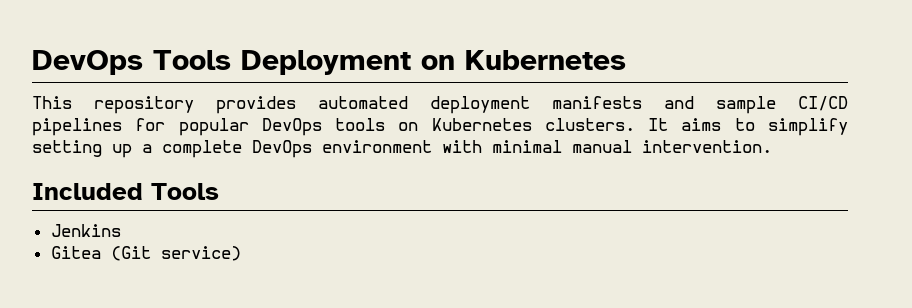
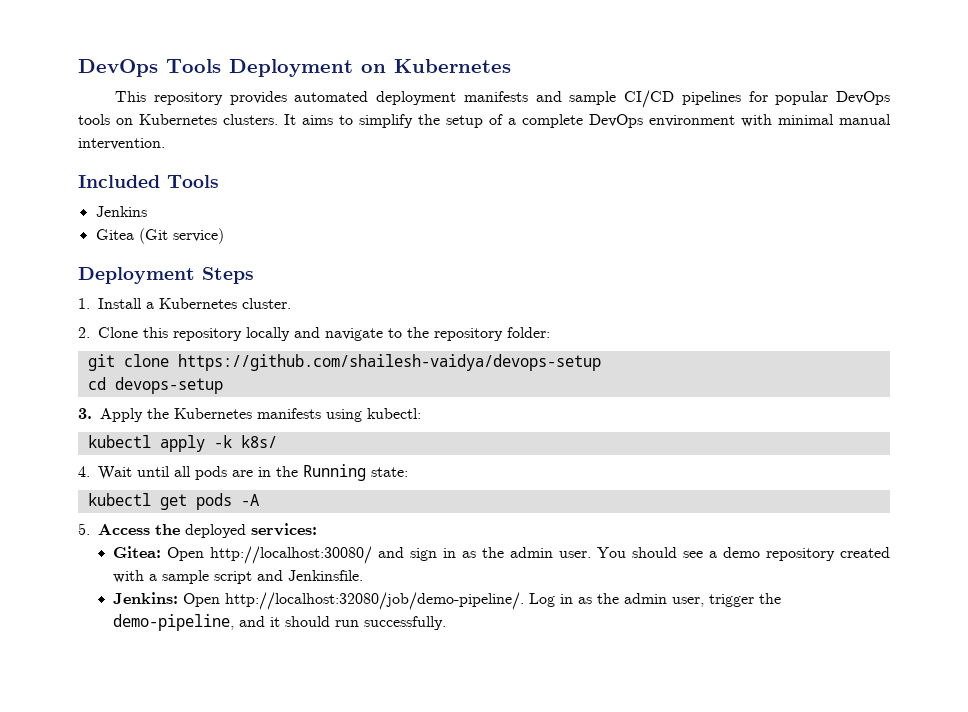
- It aims to simplify setting up a complete DevOps environment with minimal manual intervention.
+ It aims to simplify the setup of a complete DevOps environment with minimal manual intervention.
+ Deployment Steps
+ 1. Install a Kubernetes cluster.
+ 2. Clone this repository locally and navigate to the repository folder:
+ git clone https://github.com/shailesh-vaidya/devops-setup
+ cd devops-setup
+ 3. Apply the Kubernetes manifests using kubectl:
+ kubectl apply -k k8s/
+ 4. Wait until all pods are in the Running state:
+ kubectl get pods -A
+ 5. Access the deployed services:
+ Gitea: Open http://localhost:30080/ and sign in as the admin user. You should see a demo repository created with a sample script and Jenkinsfile.
+ Jenkins: Open http://localhost:32080/job/demo-pipeline/. Log in as the admin user, trigger the demo-pipeline, and it should run successfully.

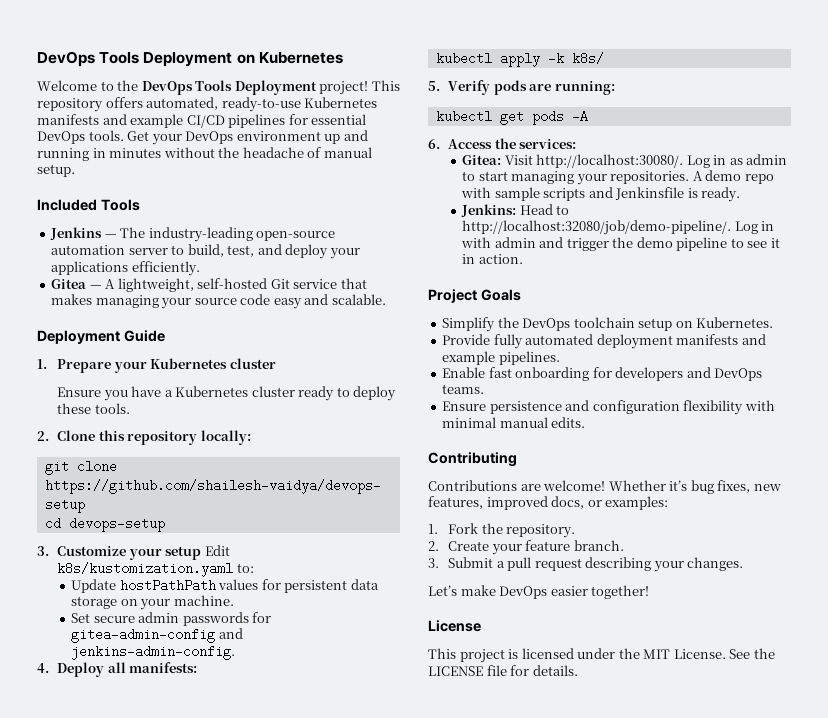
- This repository provides automated deployment manifests and sample CI/CD pipelines for popular DevOps tools on Kubernetes clusters. It aims to simplify the setup of a complete DevOps environment with minimal manual intervention.
+ Welcome to the DevOps Tools Deployment project! This repository offers automated, ready-to-use Kubernetes manifests and example CI/CD pipelines for essential DevOps tools. Get your DevOps environment up and running in minutes without the headache of manual setup.
  Included Tools
- Jenkins
- Gitea (Git service)
- Deployment Steps
- 1. Install a Kubernetes cluster.
- 2. Clone this repository locally and navigate to the repository folder:
+ Jenkins — The industry-leading open-source automation server to build, test, and deploy your applications efficiently.
+ Gitea — A lightweight, self-hosted Git service that makes managing your source code easy and scalable.
+ Deployment Guide
+ 1. Prepare your Kubernetes cluster
+ Ensure you have a Kubernetes cluster ready to deploy these tools.
+ 2. Clone this repository locally:
- 3. Apply the Kubernetes manifests using kubectl:
+ 3. Customize your setup Edit k8s/kustomization.yaml to:
+ Update hostPathPath values for persistent data storage on your machine.
+ Set secure admin passwords for gitea-admin-config and jenkins-admin-config.
+ 4. Deploy all manifests:
  kubectl apply -k k8s/
- 4. Wait until all pods are in the Running state:
+ 5. Verify pods are running:
- 5. Access the deployed services:
+ 6. Access the services:
- Gitea: Open http://localhost:30080/ and sign in as the admin user. You should see a demo repository created with a sample script and Jenkinsfile.
+ Gitea: Visit http://localhost:30080/. Log in as admin to start managing your repositories. A demo repo with sample scripts and Jenkinsfile is ready.
- Jenkins: Open http://localhost:32080/job/demo-pipeline/.
+ Jenkins: Head to http://localhost:32080/job/demo-pipeline/.
- Log in as the admin user, trigger the demo-pipeline, and it should run successfully.
+ Log in with admin and trigger the demo pipeline to see it in action.
+ Project Goals
+ Simplify the DevOps toolchain setup on Kubernetes.
+ Provide fully automated deployment manifests and example pipelines.
+ Enable fast onboarding for developers and DevOps teams.
+ Ensure persistence and configuration flexibility with minimal manual edits.
+ Contributing
+ Contributions are welcome! Whether it’s bug fixes, new features, improved docs, or examples:
+ 1. Fork the repository.
+ 2. Create your feature branch.
+ 3. Submit a pull request describing your changes.
+ Let’s make DevOps easier together!
+ License
+ This project is licensed under the MIT License. See the LICENSE file for details.

